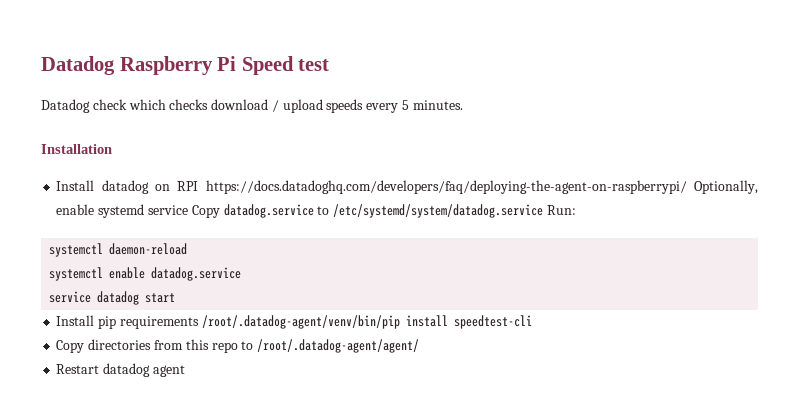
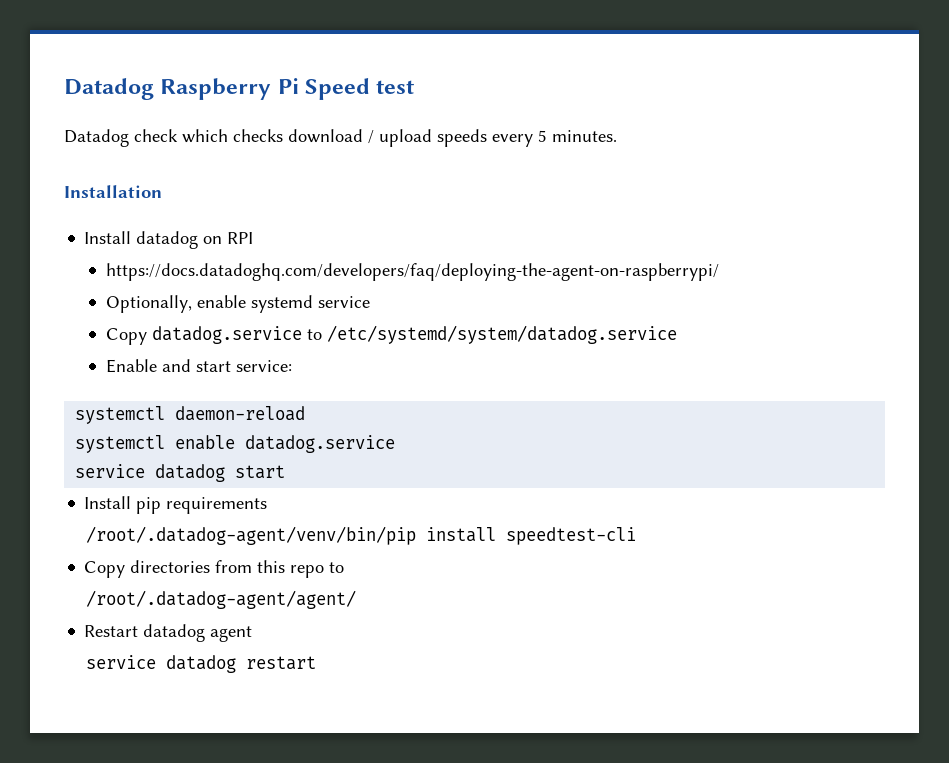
- Install datadog on RPI https://docs.datadoghq.com/developers/faq/deploying-the-agent-on-raspberrypi/ Optionally, enable systemd service Copy datadog.service to /etc/systemd/system/datadog.service Run:
+ Install datadog on RPI
+ https://docs.datadoghq.com/developers/faq/deploying-the-agent-on-raspberrypi/
+ Optionally, enable systemd service
+ Copy datadog.service to /etc/systemd/system/datadog.service
+ Enable and start service:
- Install pip requirements /root/.datadog-agent/venv/bin/pip install speedtest-cli
+ Install pip requirements
+ /root/.datadog-agent/venv/bin/pip install speedtest-cli
- Copy directories from this repo to /root/.datadog-agent/agent/
+ Copy directories from this repo to
+ /root/.datadog-agent/agent/
+ service datadog restart

